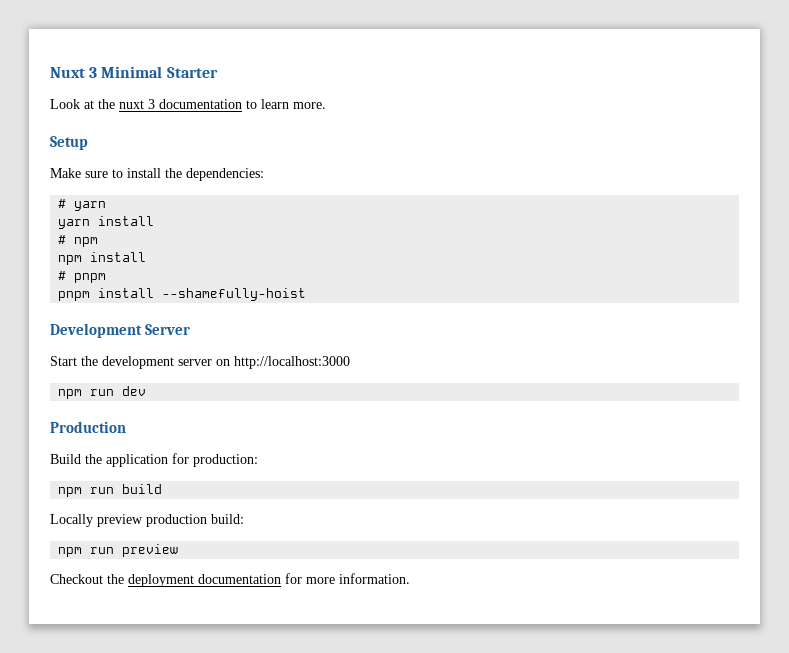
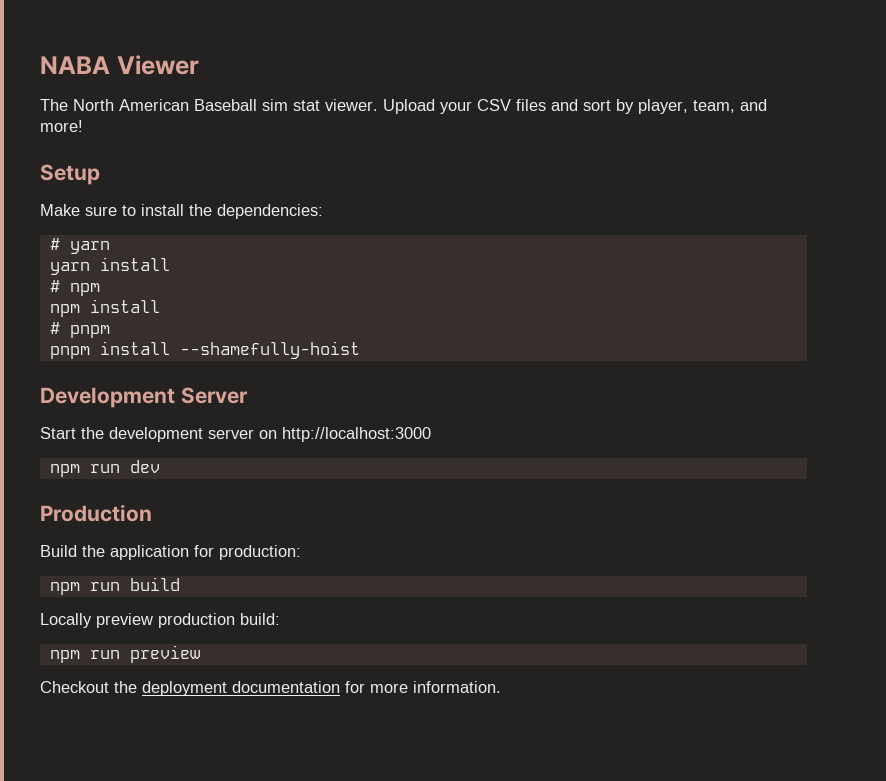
- Nuxt 3 Minimal Starter
- Look at the nuxt 3 documentation to learn more.
+ NABA Viewer
+ The North American Baseball sim stat viewer. Upload your CSV files and sort by player, team, and more!

